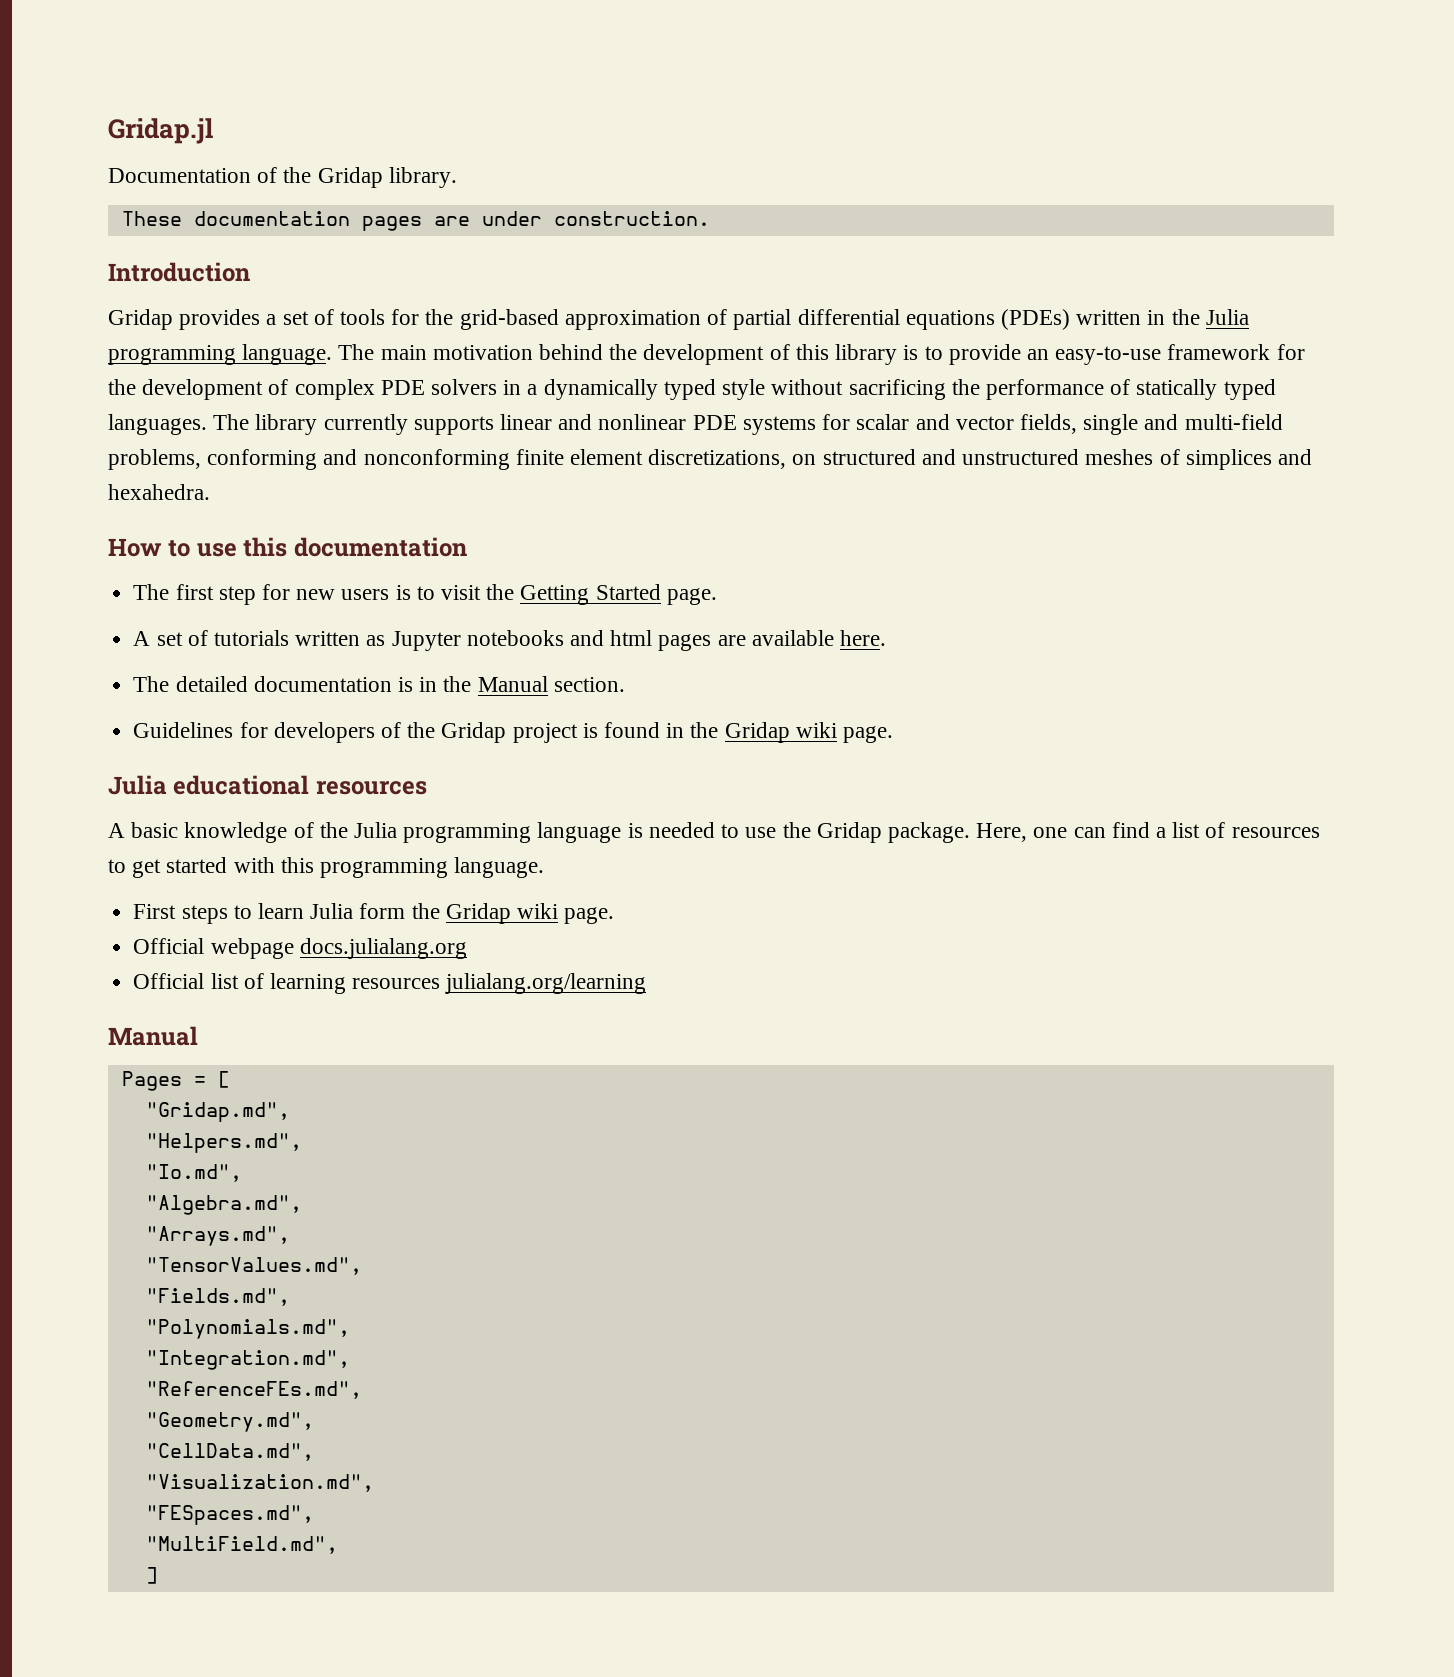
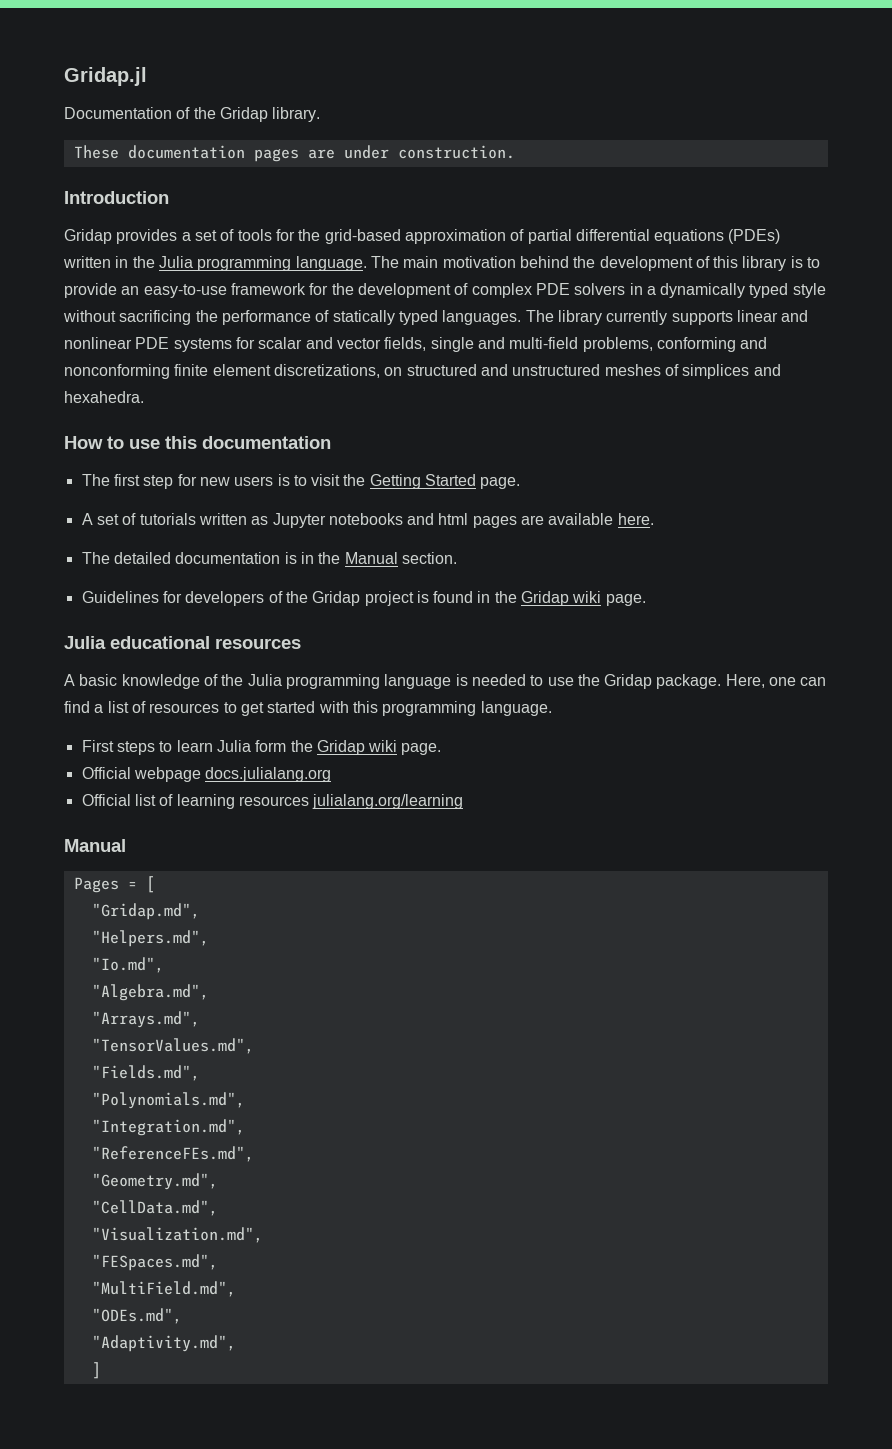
+ "ODEs.md",
+ "Adaptivity.md",

